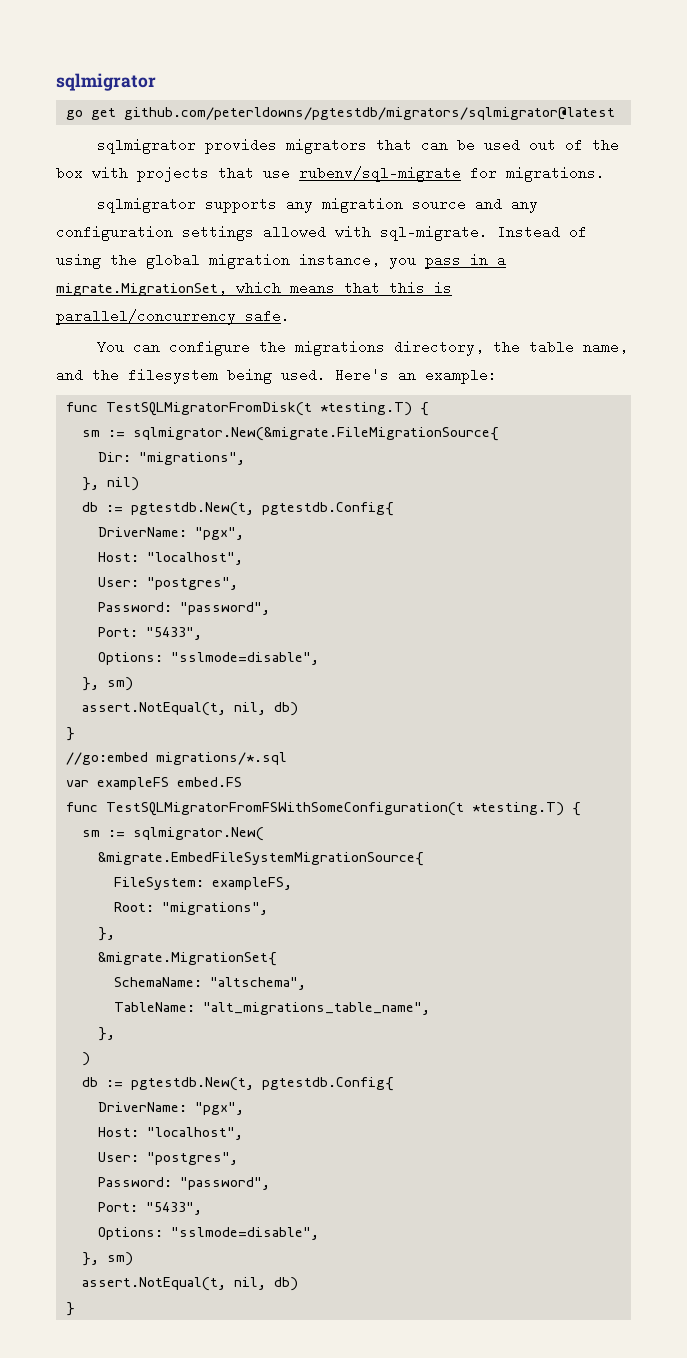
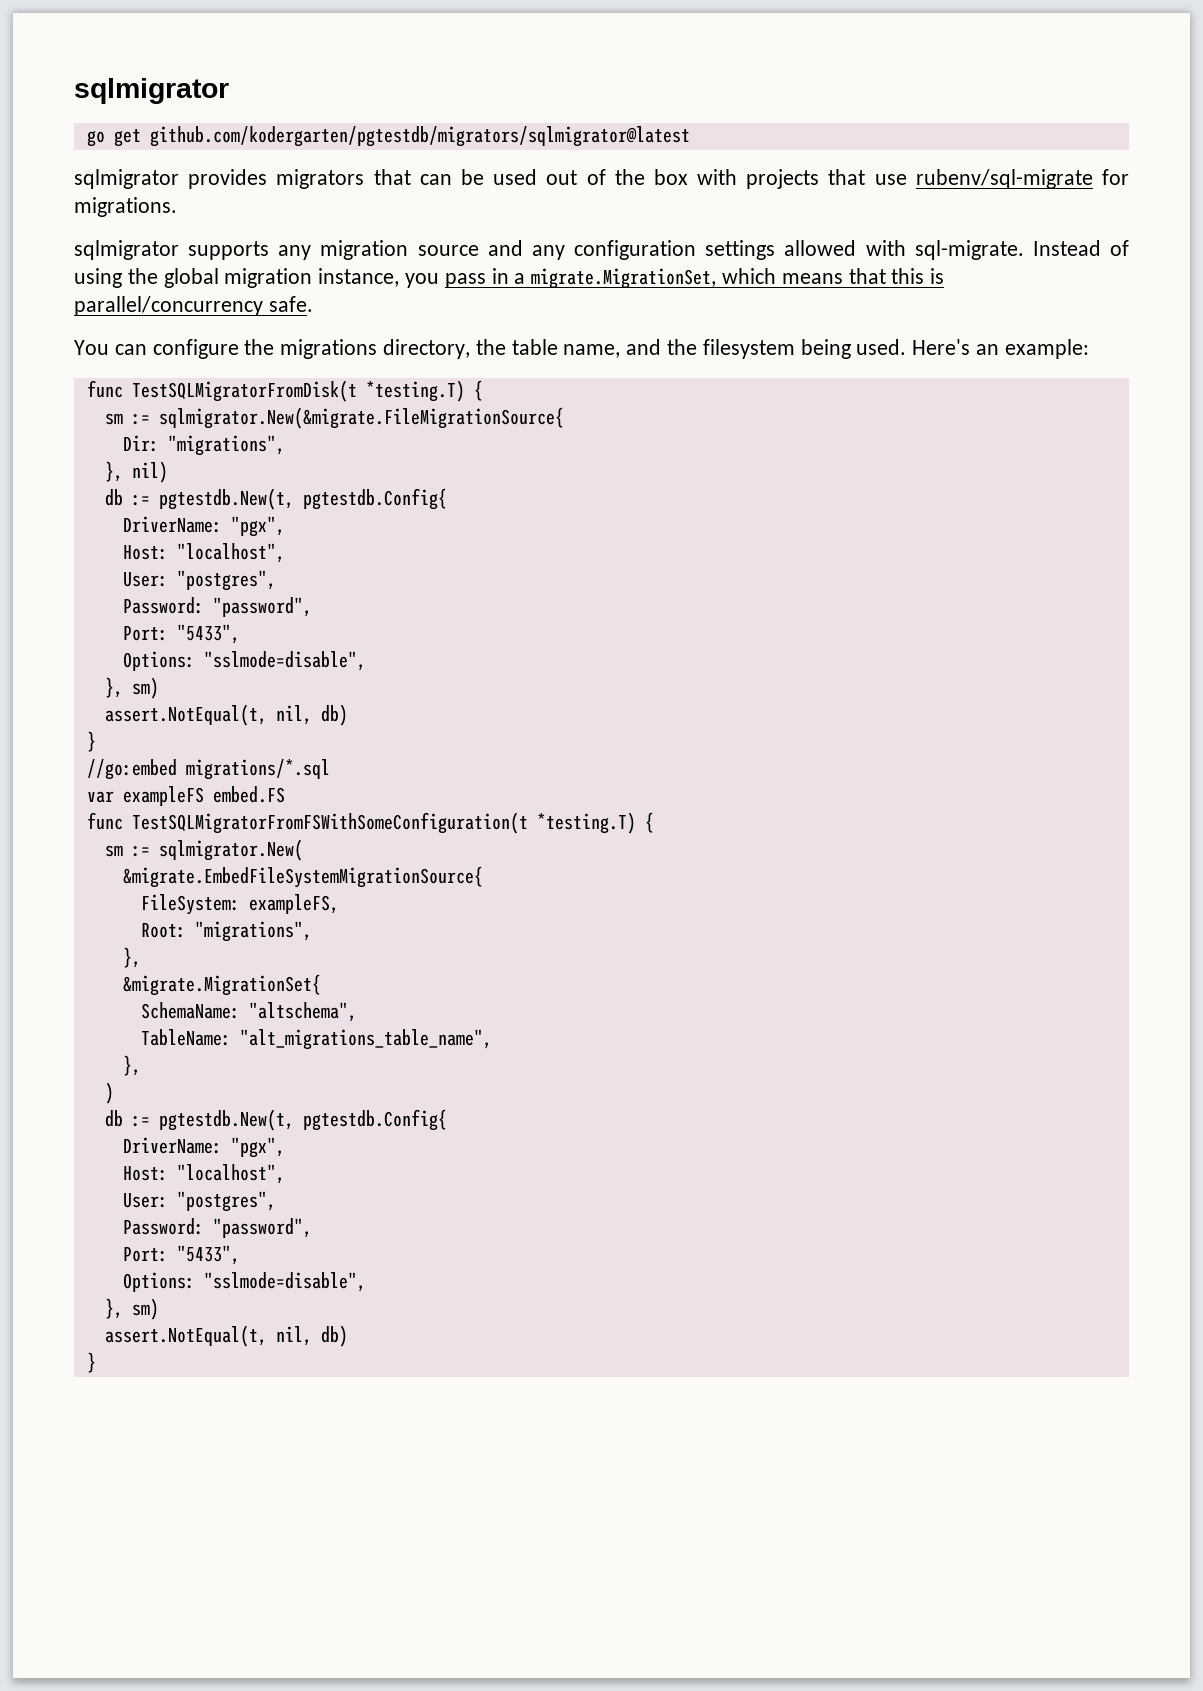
- go get github.com/peterldowns/pgtestdb/migrators/sqlmigrator@latest
+ go get github.com/kodergarten/pgtestdb/migrators/sqlmigrator@latest

